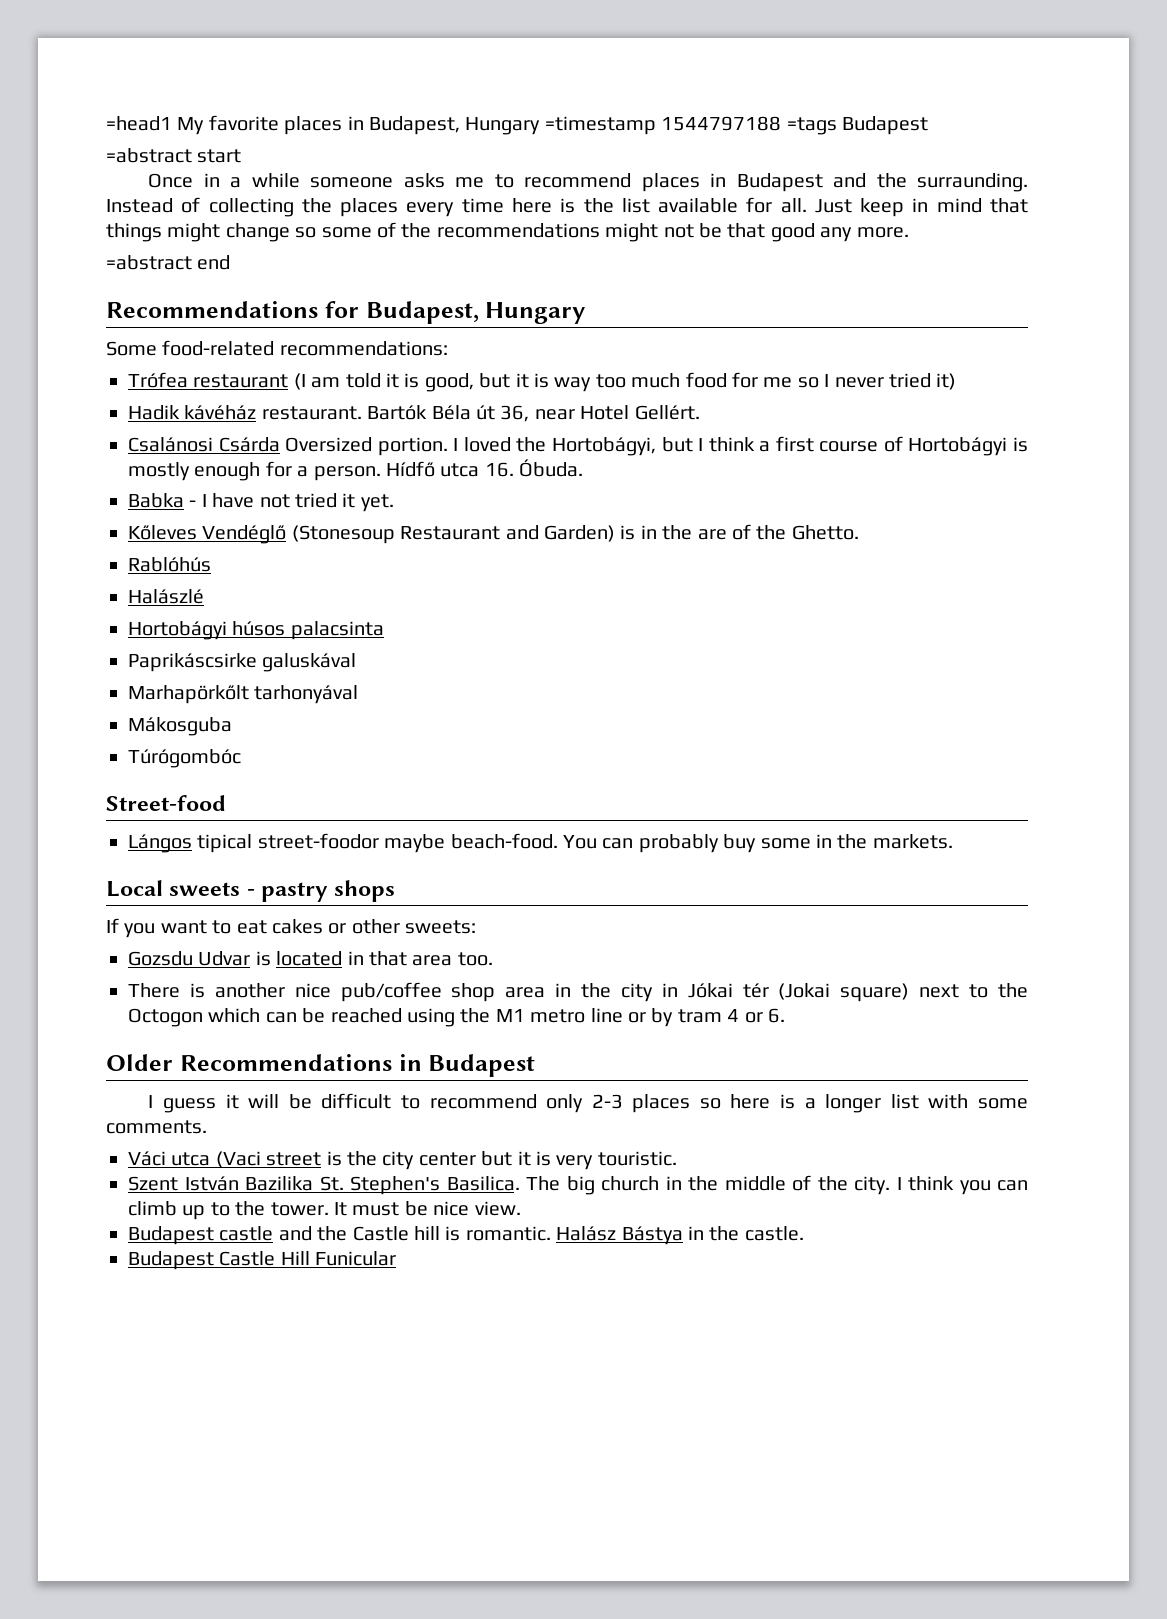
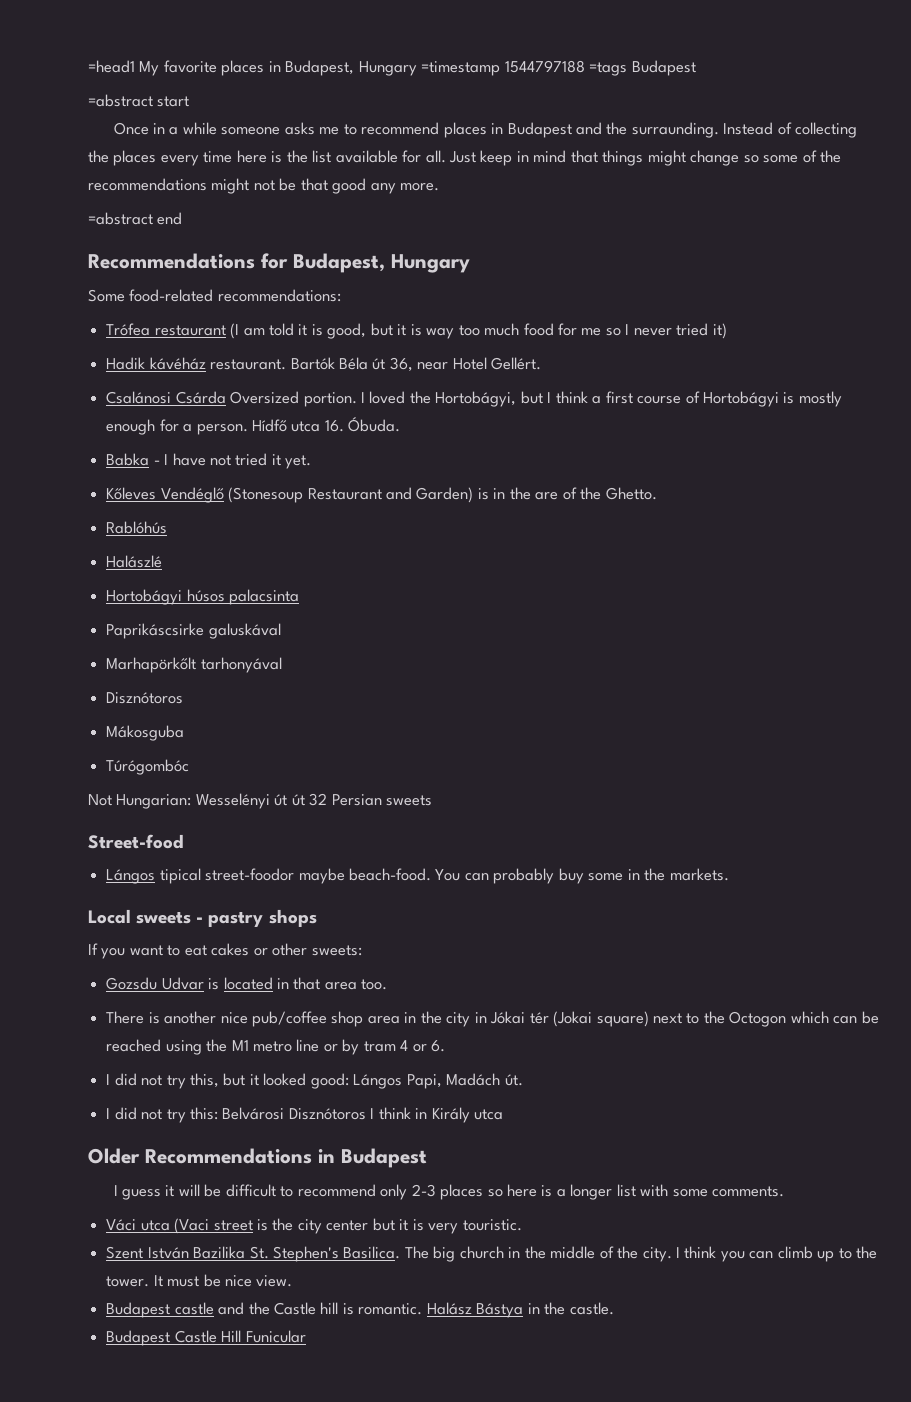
  Marhapörkőlt tarhonyával
+ Disznótoros
+ Not Hungarian: Wesselényi út út 32 Persian sweets
+ I did not try this, but it looked good: Lángos Papi, Madách út.
+ I did not try this: Belvárosi Disznótoros I think in Király utca

